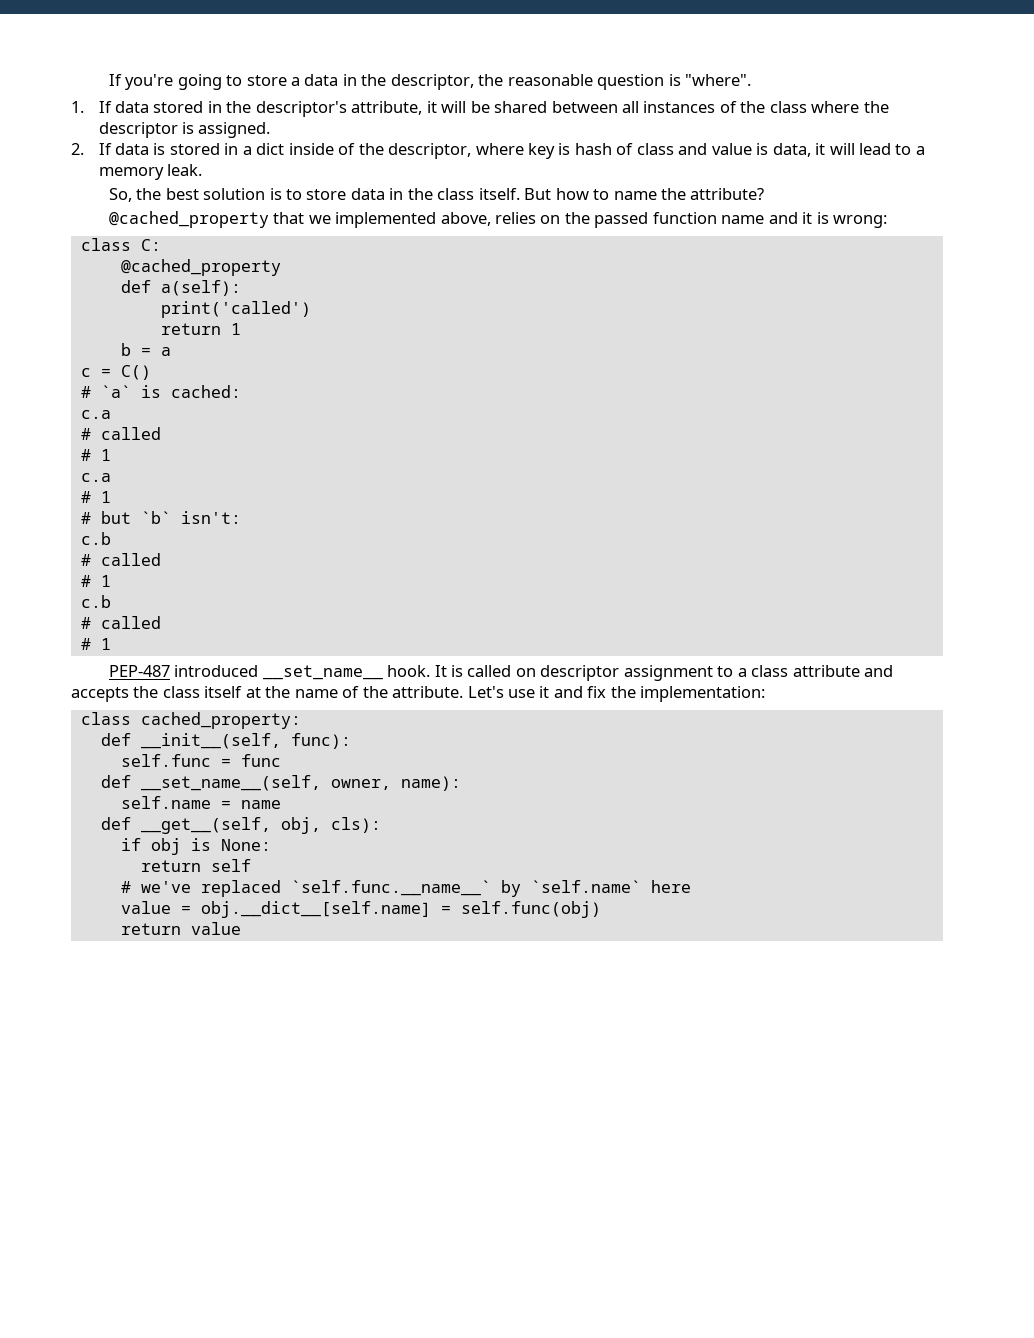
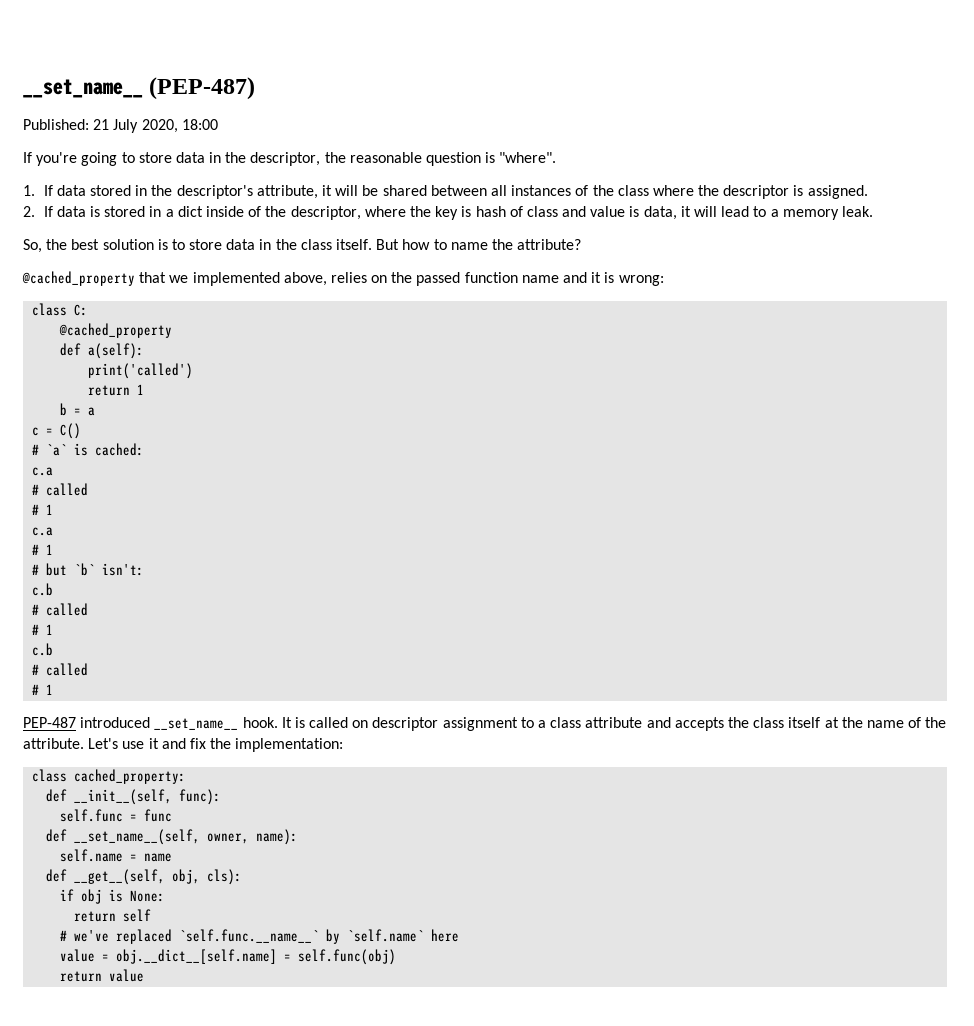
+ __set_name__ (PEP-487)
+ Published: 21 July 2020, 18:00
- If you're going to store a data in the descriptor, the reasonable question is "where".
+ If you're going to store data in the descriptor, the reasonable question is "where".
- 2. If data is stored in a dict inside of the descriptor, where key is hash of class and value is data, it will lead to a memory leak.
+ 2. If data is stored in a dict inside of the descriptor, where the key is hash of class and value is data, it will lead to a memory leak.

